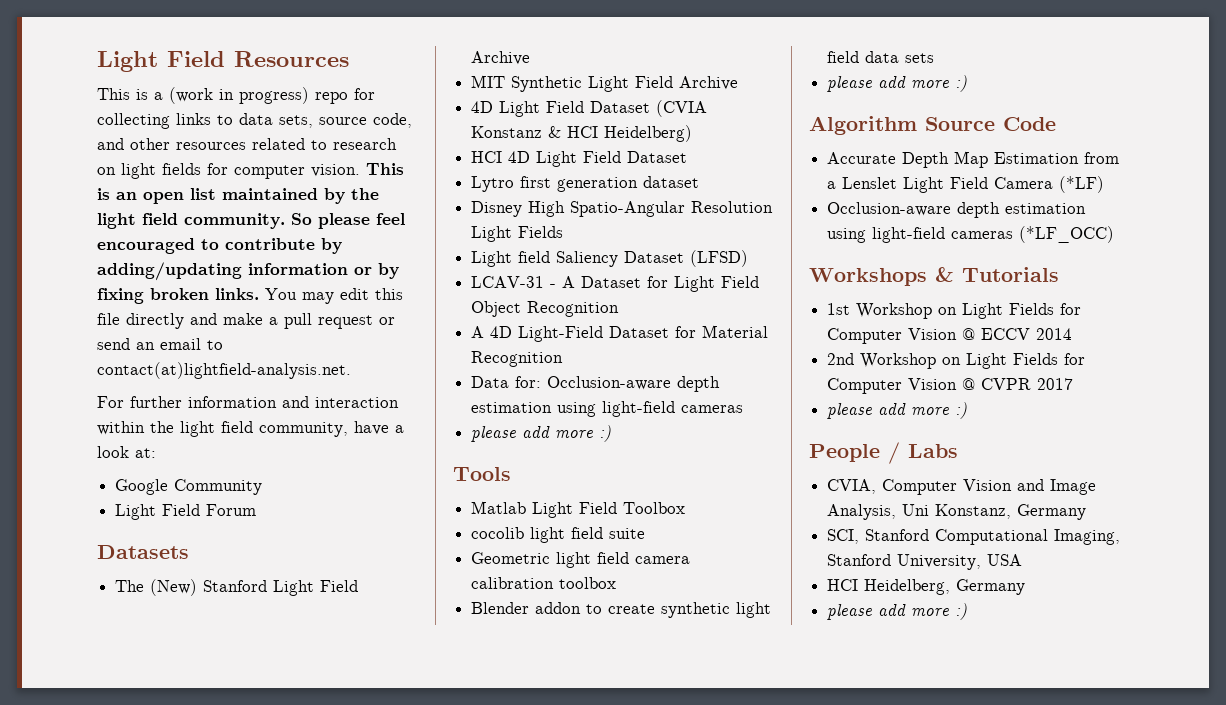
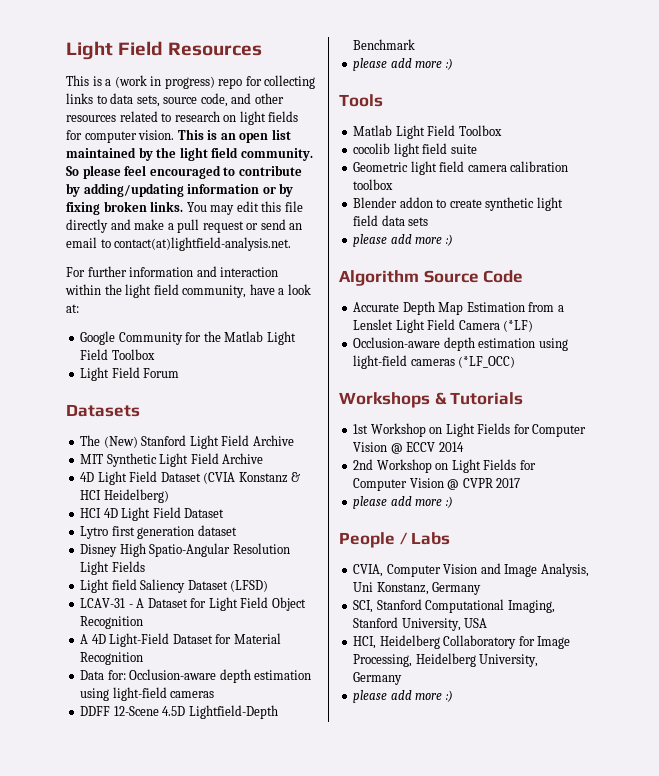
- Google Community
+ Google Community for the Matlab Light Field Toolbox
+ DDFF 12-Scene 4.5D Lightfield-Depth Benchmark
- HCI Heidelberg, Germany
+ HCI, Heidelberg Collaboratory for Image Processing, Heidelberg University, Germany

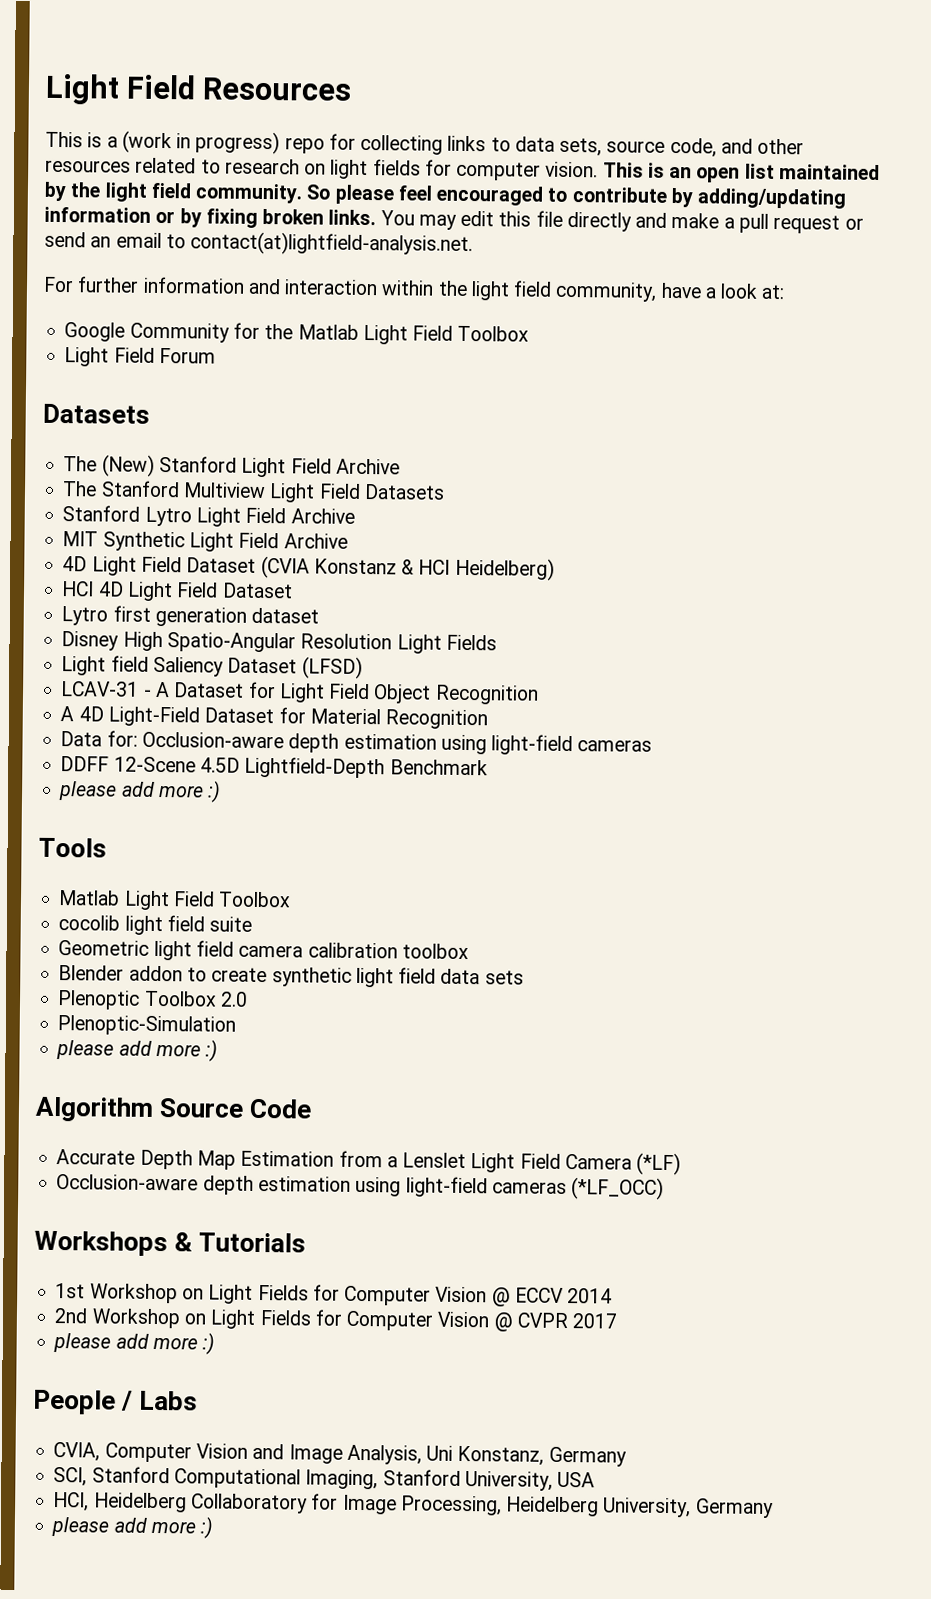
+ The Stanford Multiview Light Field Datasets
+ Stanford Lytro Light Field Archive
+ Plenoptic Toolbox 2.0
+ Plenoptic-Simulation

